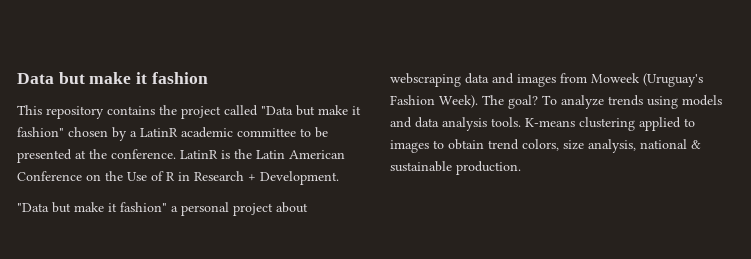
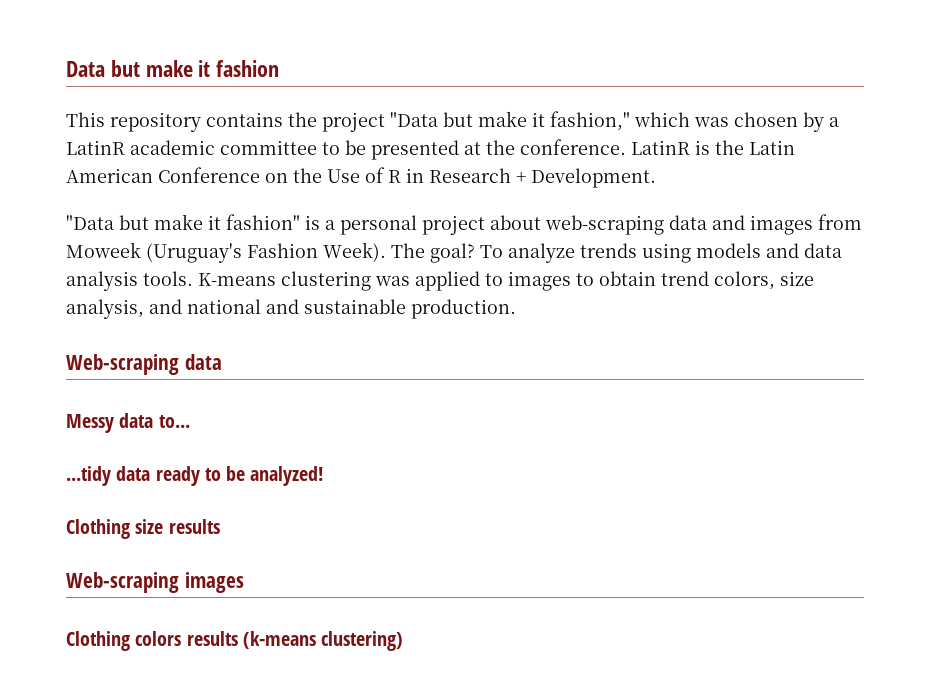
- This repository contains the project called "Data but make it fashion" chosen by a LatinR academic committee to be presented at the conference.
+ This repository contains the project "Data but make it fashion," which was chosen by a LatinR academic committee to be presented at the conference.
- "Data but make it fashion" a personal project about webscraping data and images from Moweek (Uruguay's Fashion Week).
+ "Data but make it fashion" is a personal project about web-scraping data and images from Moweek (Uruguay's Fashion Week).
- K-means clustering applied to images to obtain trend colors, size analysis, national & sustainable production.
+ K-means clustering was applied to images to obtain trend colors, size analysis, and national and sustainable production.
+ Web-scraping data
+ Messy data to...
+ ...tidy data ready to be analyzed!
+ Clothing size results
+ Web-scraping images
+ Clothing colors results (k-means clustering)

